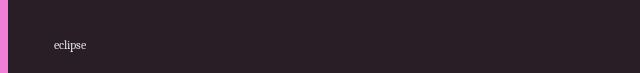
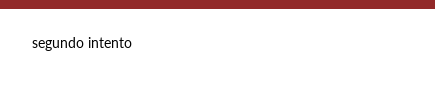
- eclipse
+ segundo intento

